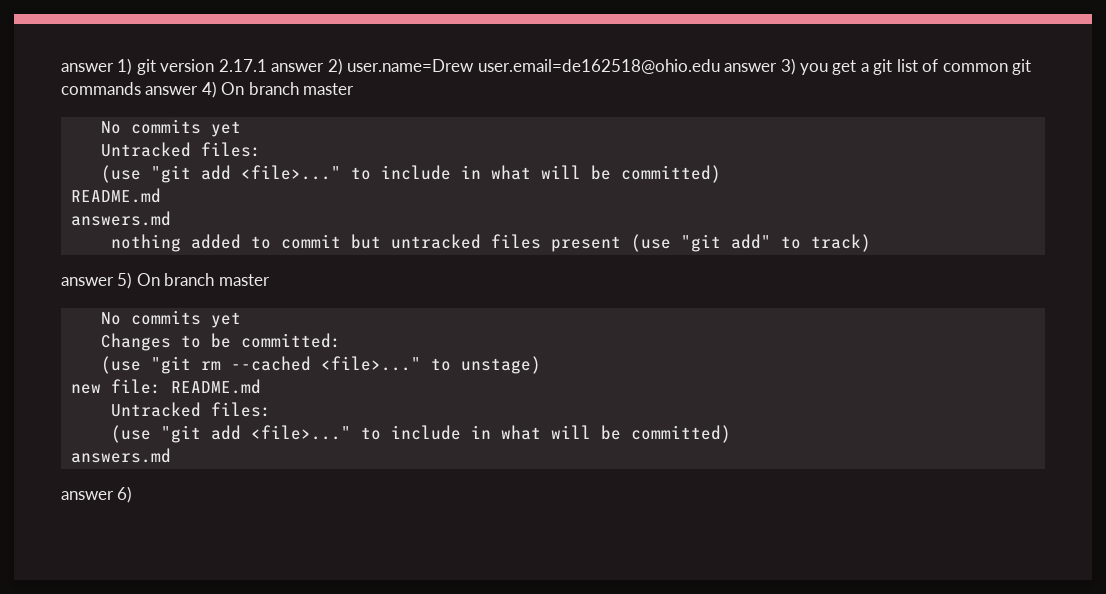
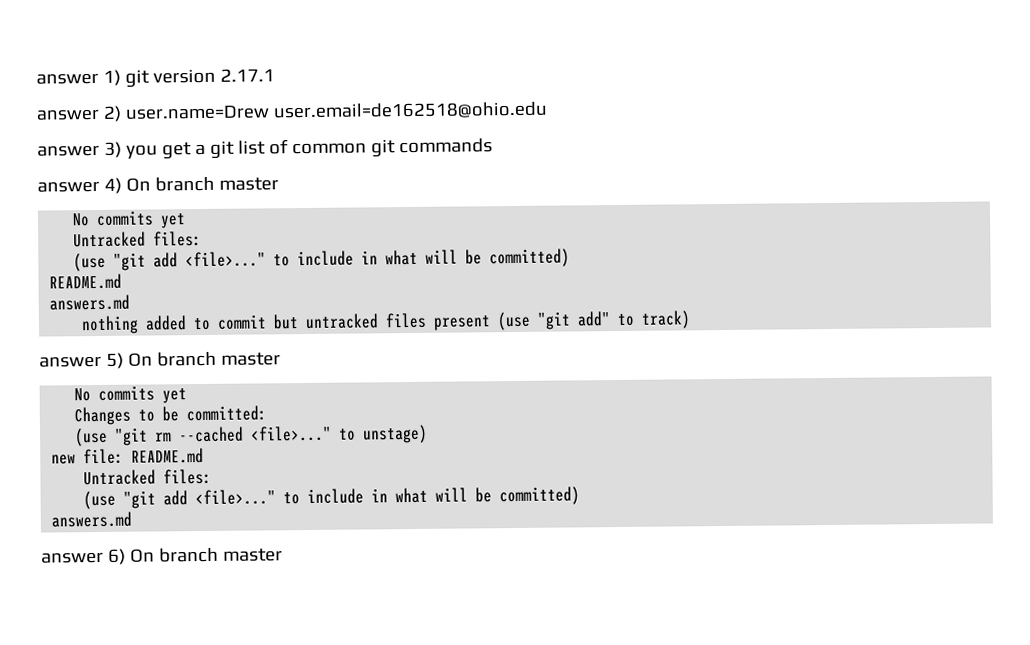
- answer 1) git version 2.17.1 answer 2) user.name=Drew user.email=de162518@ohio.edu answer 3) you get a git list of common git commands answer 4) On branch master
+ answer 1) git version 2.17.1
+ answer 2) user.name=Drew user.email=de162518@ohio.edu
+ answer 3) you get a git list of common git commands
+ answer 4) On branch master
- answer 6)
+ answer 6) On branch master

